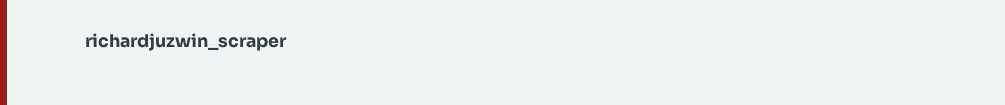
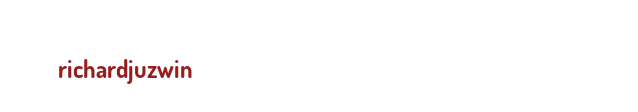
- richardjuzwin_scraper
+ richardjuzwin

